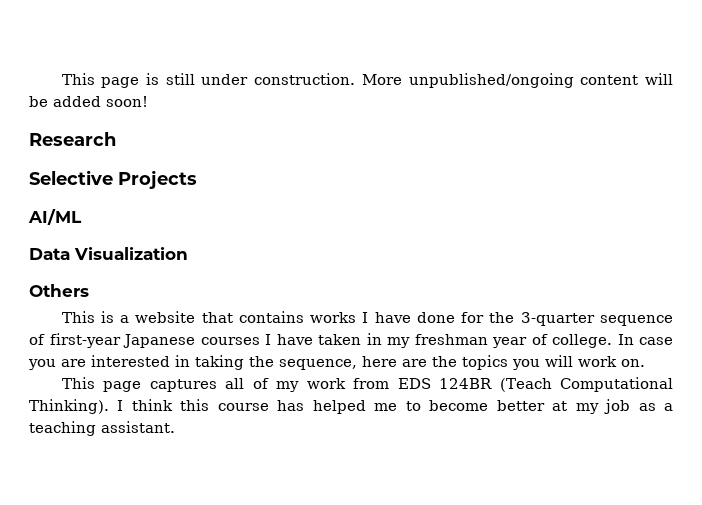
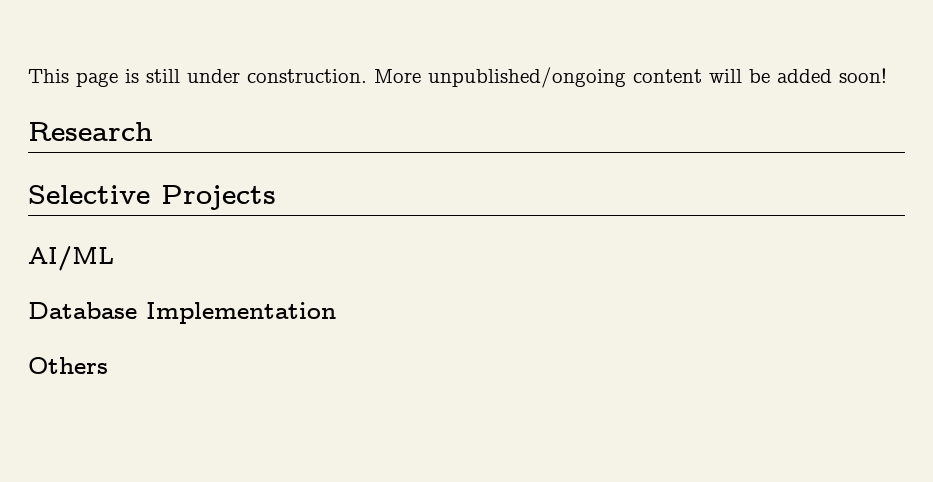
- Data Visualization
+ Database Implementation
- This is a website that contains works I have done for the 3-quarter sequence of first-year Japanese courses I have taken in my freshman year of college. In case you are interested in taking the sequence, here are the topics you will work on.
- This page captures all of my work from EDS 124BR (Teach Computational Thinking). I think this course has helped me to become better at my job as a teaching assistant.

